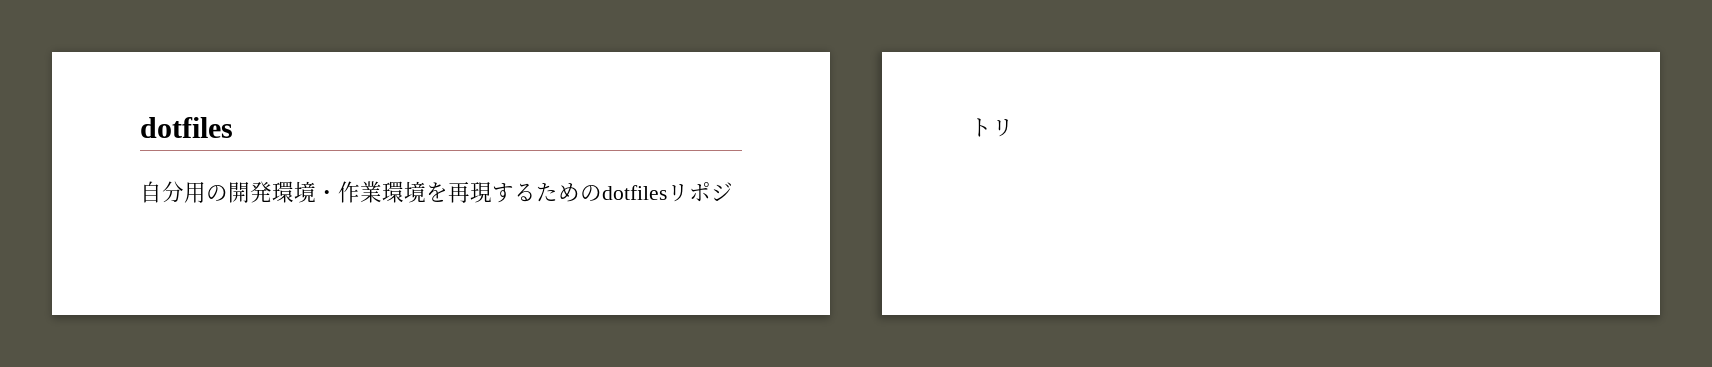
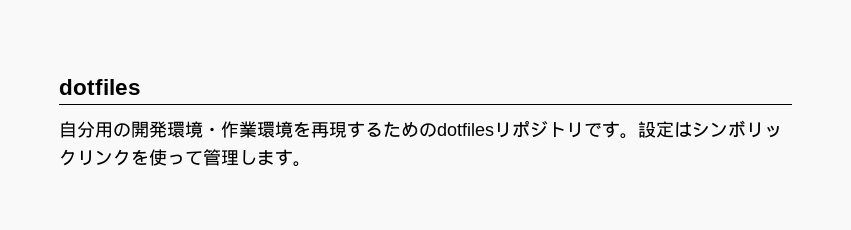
- 自分用の開発環境・作業環境を再現するためのdotfilesリポジトリ
+ 自分用の開発環境・作業環境を再現するためのdotfilesリポジトリです。設定はシンボリックリンクを使って管理します。

